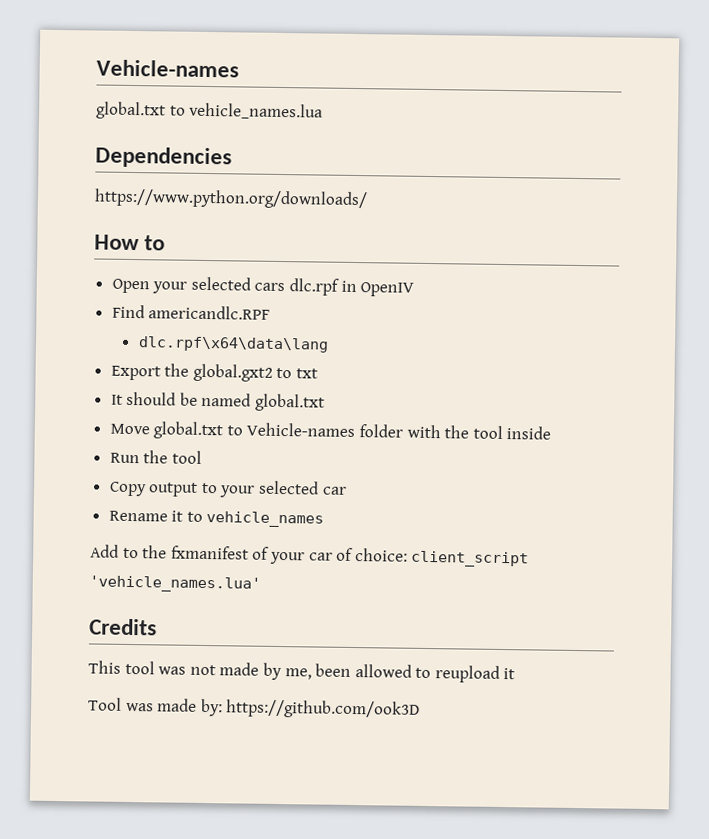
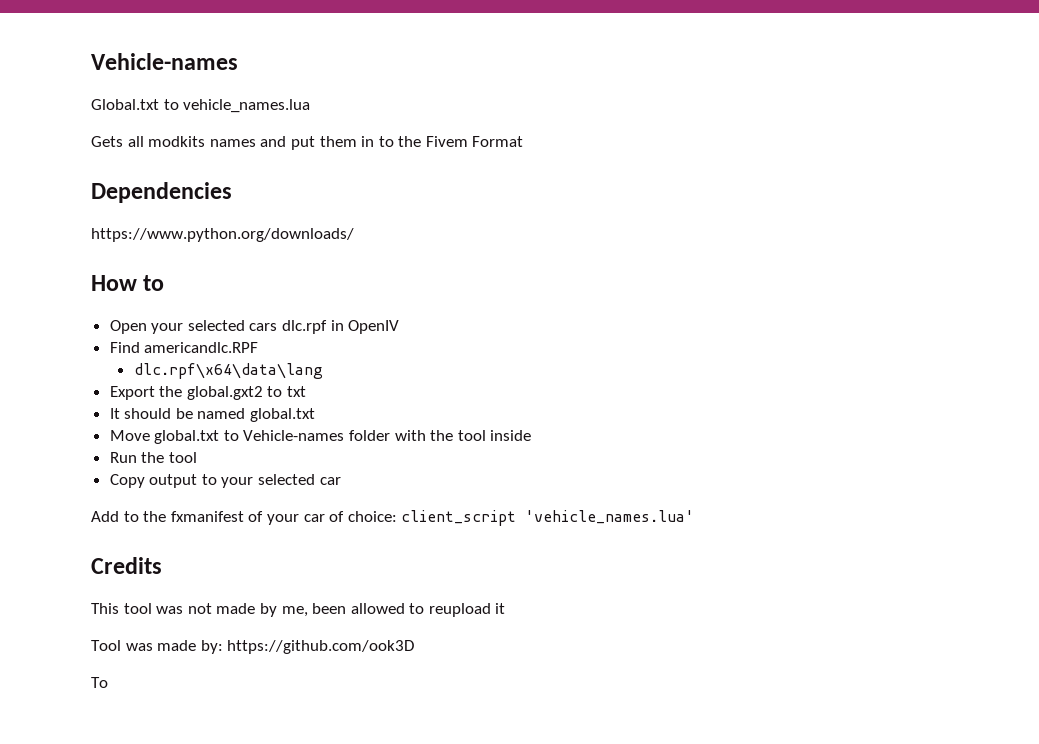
- global.txt to vehicle_names.lua
+ Global.txt to vehicle_names.lua
+ Gets all modkits names and put them in to the Fivem Format
- Rename it to vehicle_names
+ To

